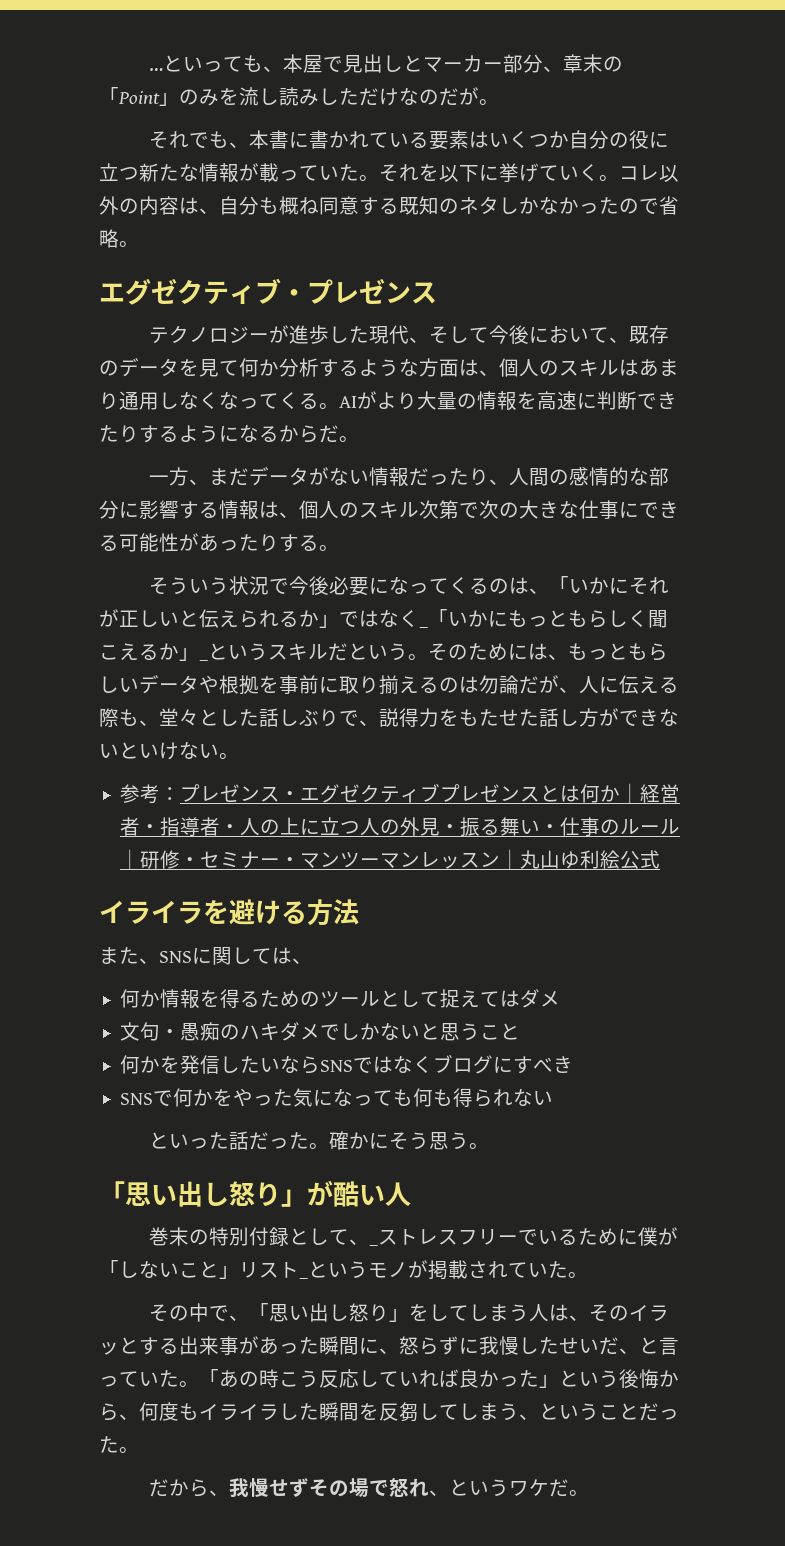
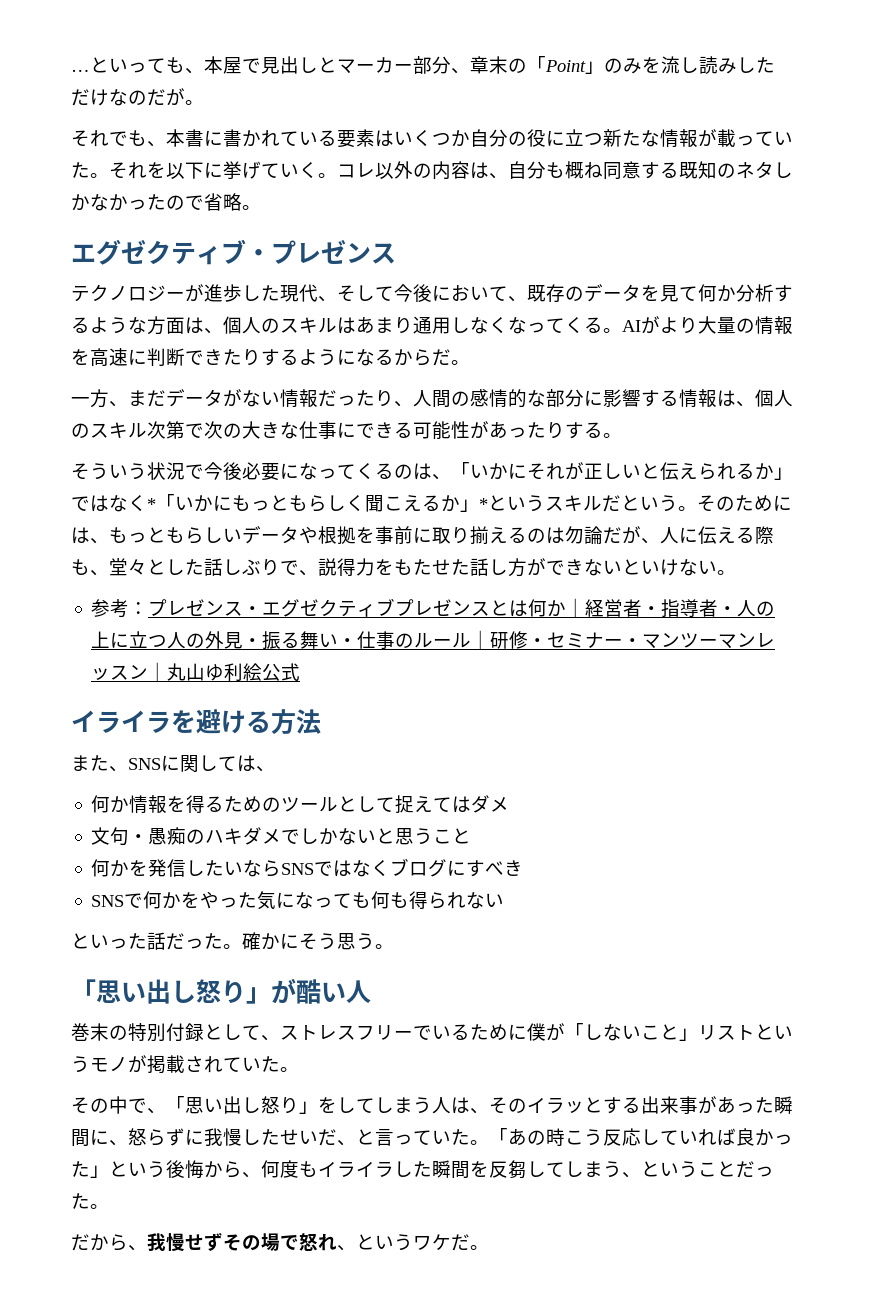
- そういう状況で今後必要になってくるのは、「いかにそれが正しいと伝えられるか」ではなく_「いかにもっともらしく聞こえるか」_というスキルだという。
+ そういう状況で今後必要になってくるのは、「いかにそれが正しいと伝えられるか」ではなく*「いかにもっともらしく聞こえるか」*というスキルだという。
- 巻末の特別付録として、_ストレスフリーでいるために僕が「しないこと」リスト_というモノが掲載されていた。
+ 巻末の特別付録として、ストレスフリーでいるために僕が「しないこと」リストというモノが掲載されていた。

